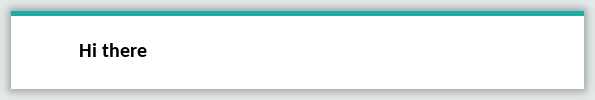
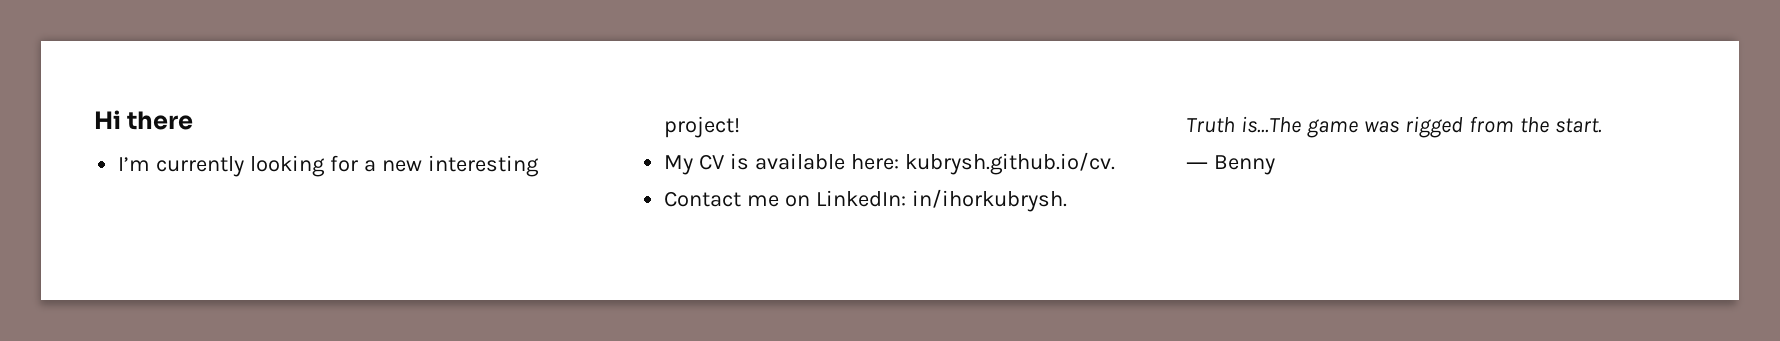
+ I’m currently looking for a new interesting project!
+ My CV is available here: kubrysh.github.io/cv.
+ Contact me on LinkedIn: in/ihorkubrysh.
+ Truth is...The game was rigged from the start.
+ ― Benny

